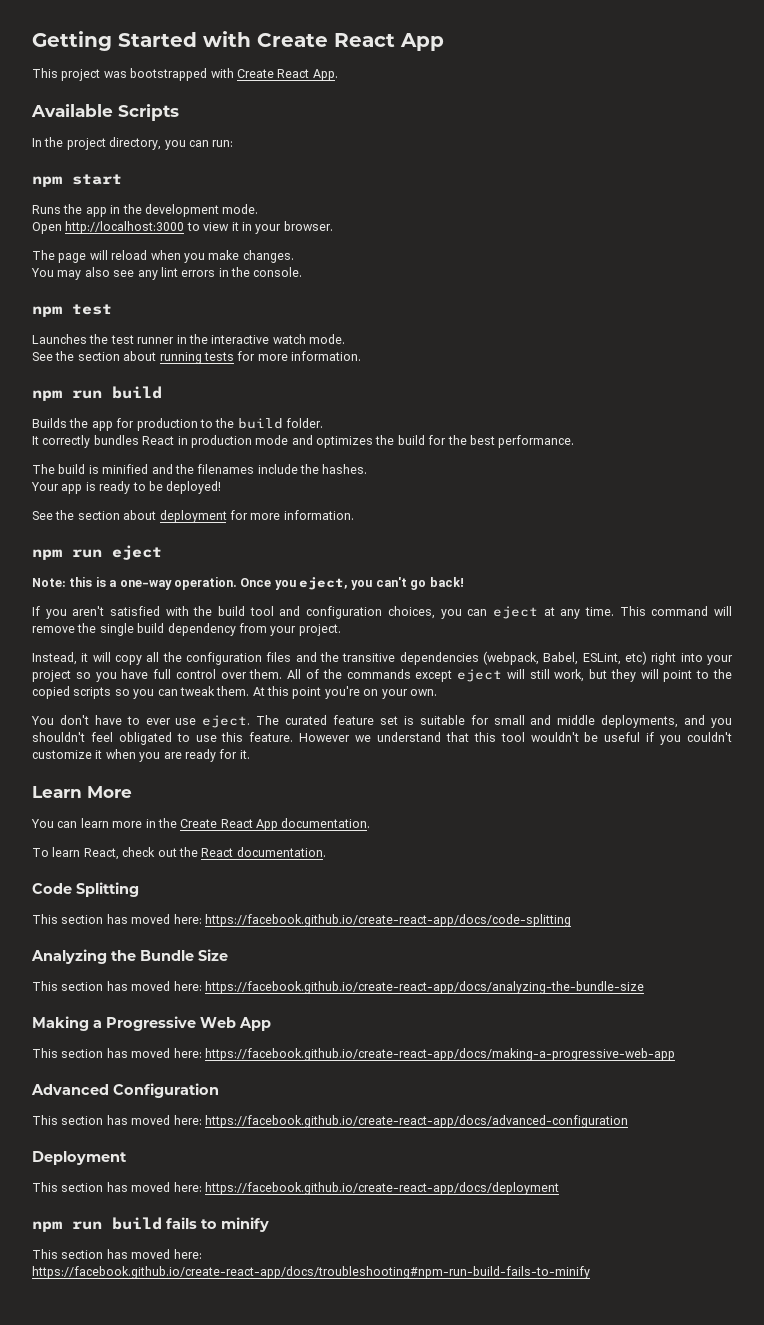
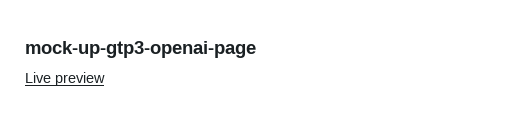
- Getting Started with Create React App
- This project was bootstrapped with Create React App.
- Available Scripts
- In the project directory, you can run:
- npm start
- Runs the app in the development mode.
- Open http://localhost:3000 to view it in your browser.
- The page will reload when you make changes.
- You may also see any lint errors in the console.
- npm test
- Launches the test runner in the interactive watch mode.
- See the section about running tests for more information.
- npm run build
- Builds the app for production to the build folder.
- It correctly bundles React in production mode and optimizes the build for the best performance.
- The build is minified and the filenames include the hashes.
- Your app is ready to be deployed!
- See the section about deployment for more information.
- npm run eject
- Note: this is a one-way operation. Once you eject, you can't go back!
- If you aren't satisfied with the build tool and configuration choices, you can eject at any time. This command will remove the single build dependency from your project.
- Instead, it will copy all the configuration files and the transitive dependencies (webpack, Babel, ESLint, etc) right into your project so you have full control over them. All of the commands except eject will still work, but they will point to the copied scripts so you can tweak them. At this point you're on your own.
- You don't have to ever use eject. The curated feature set is suitable for small and middle deployments, and you shouldn't feel obligated to use this feature. However we understand that this tool wouldn't be useful if you couldn't customize it when you are ready for it.
- Learn More
- You can learn more in the Create React App documentation.
- To learn React, check out the React documentation.
- Code Splitting
- This section has moved here: https://facebook.github.io/create-react-app/docs/code-splitting
- Analyzing the Bundle Size
- This section has moved here: https://facebook.github.io/create-react-app/docs/analyzing-the-bundle-size
- Making a Progressive Web App
- This section has moved here: https://facebook.github.io/create-react-app/docs/making-a-progressive-web-app
- Advanced Configuration
- This section has moved here: https://facebook.github.io/create-react-app/docs/advanced-configuration
- Deployment
- This section has moved here: https://facebook.github.io/create-react-app/docs/deployment
- npm run build fails to minify
- This section has moved here: https://facebook.github.io/create-react-app/docs/troubleshooting#npm-run-build-fails-to-minify
+ mock-up-gtp3-openai-page
+ Live preview

